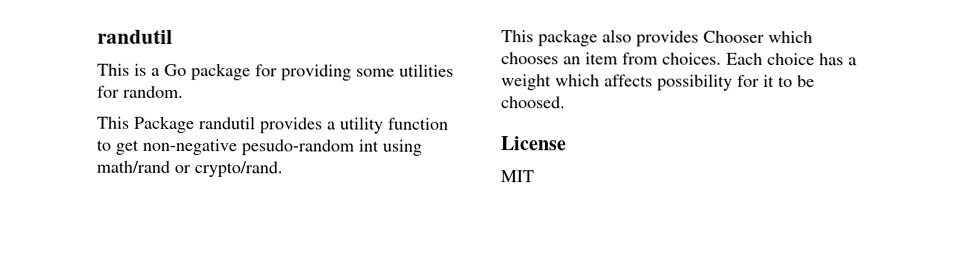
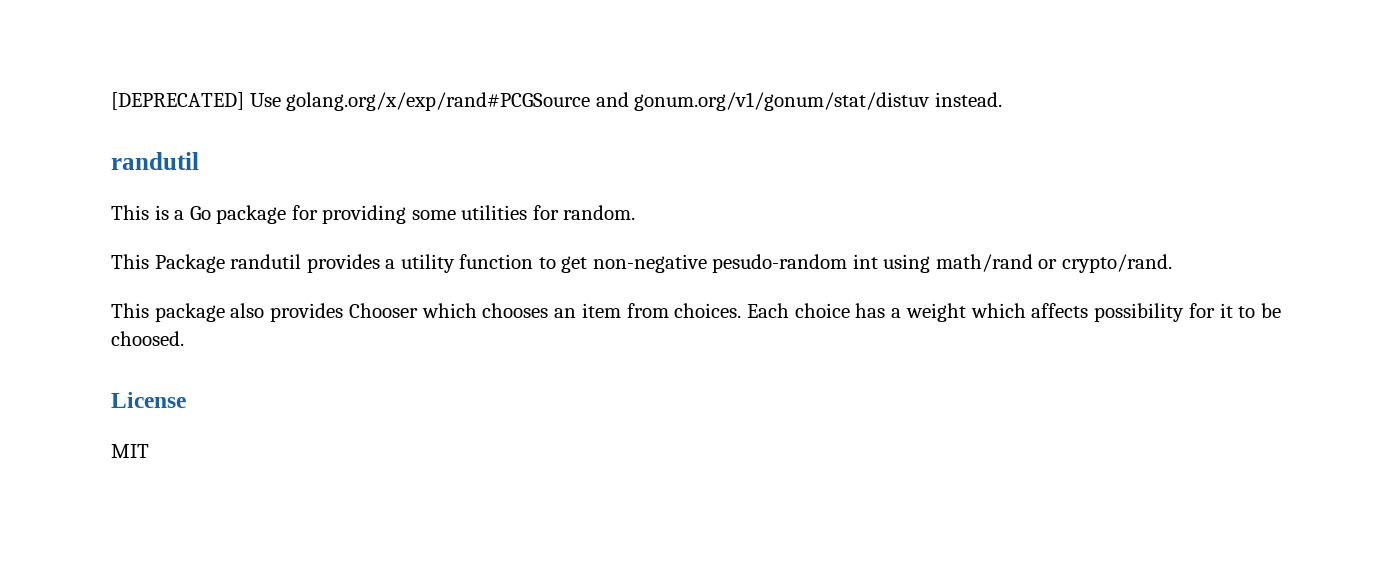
+ [DEPRECATED] Use golang.org/x/exp/rand#PCGSource and gonum.org/v1/gonum/stat/distuv instead.

